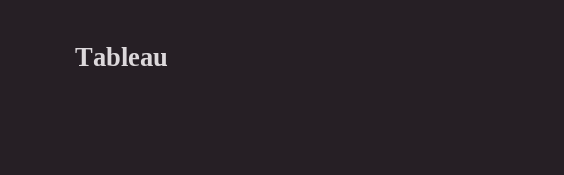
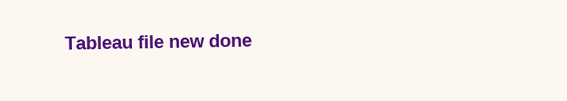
- Tableau
+ Tableau file new done

